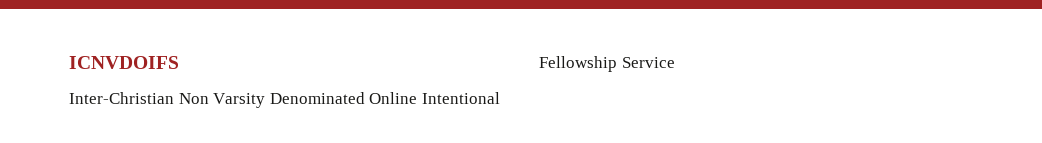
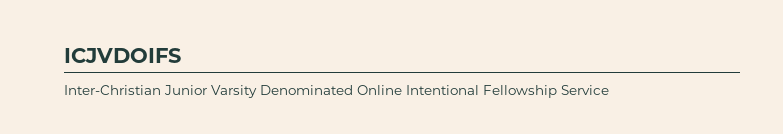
- ICNVDOIFS
+ ICJVDOIFS
- Inter-Christian Non Varsity Denominated Online Intentional Fellowship Service
+ Inter-Christian Junior Varsity Denominated Online Intentional Fellowship Service

